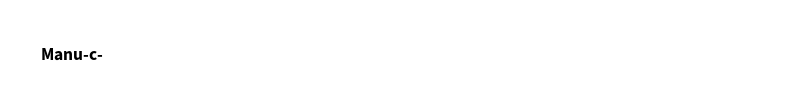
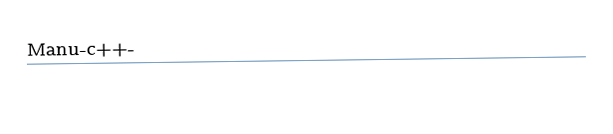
- Manu-c-
+ Manu-c++-

